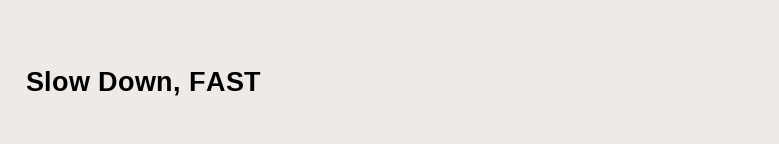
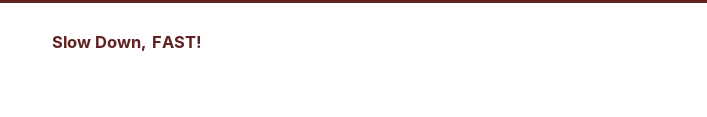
- Slow Down, FAST
+ Slow Down, FAST!

